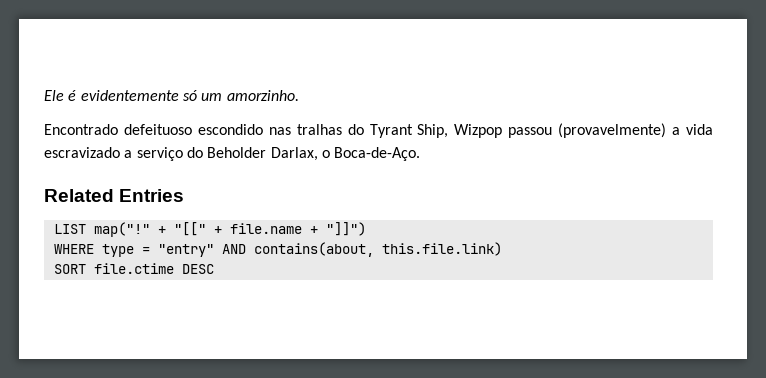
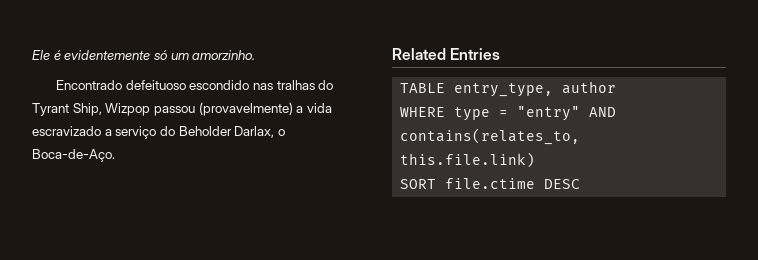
- LIST map("!" + "[[" + file.name + "]]")
+ TABLE entry_type, author
- WHERE type = "entry" AND contains(about, this.file.link)
+ WHERE type = "entry" AND contains(relates_to, this.file.link)

